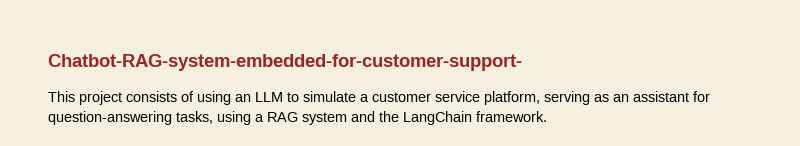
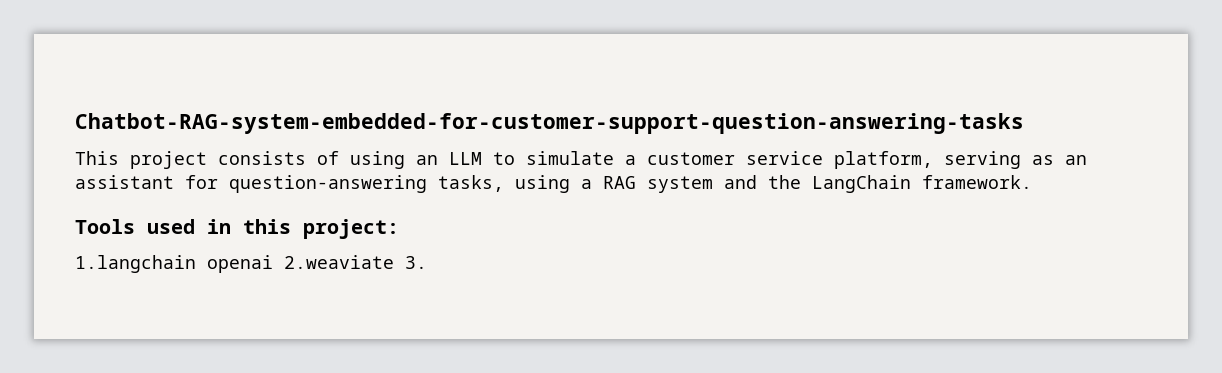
- Chatbot-RAG-system-embedded-for-customer-support-
+ Chatbot-RAG-system-embedded-for-customer-support-question-answering-tasks
+ Tools used in this project:
+ 1.langchain openai 2.weaviate 3.

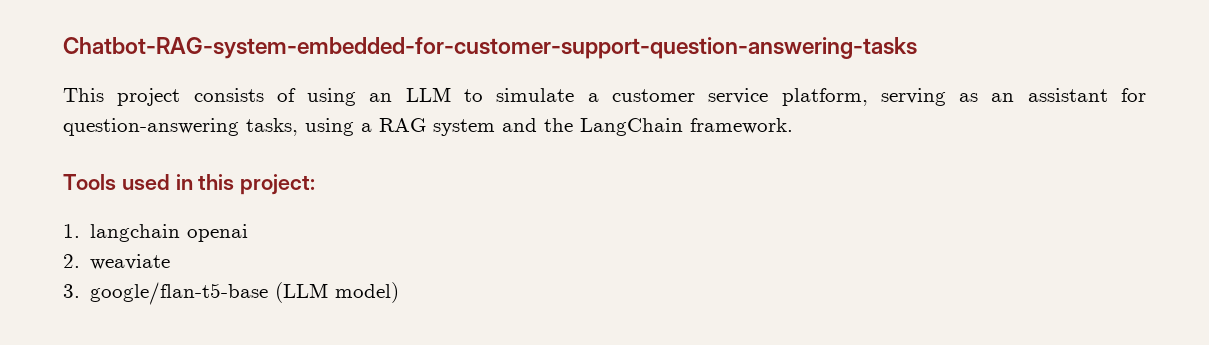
- 1.langchain openai 2.weaviate 3.
+ 1. langchain openai
+ 2. weaviate
+ 3. google/flan-t5-base (LLM model)

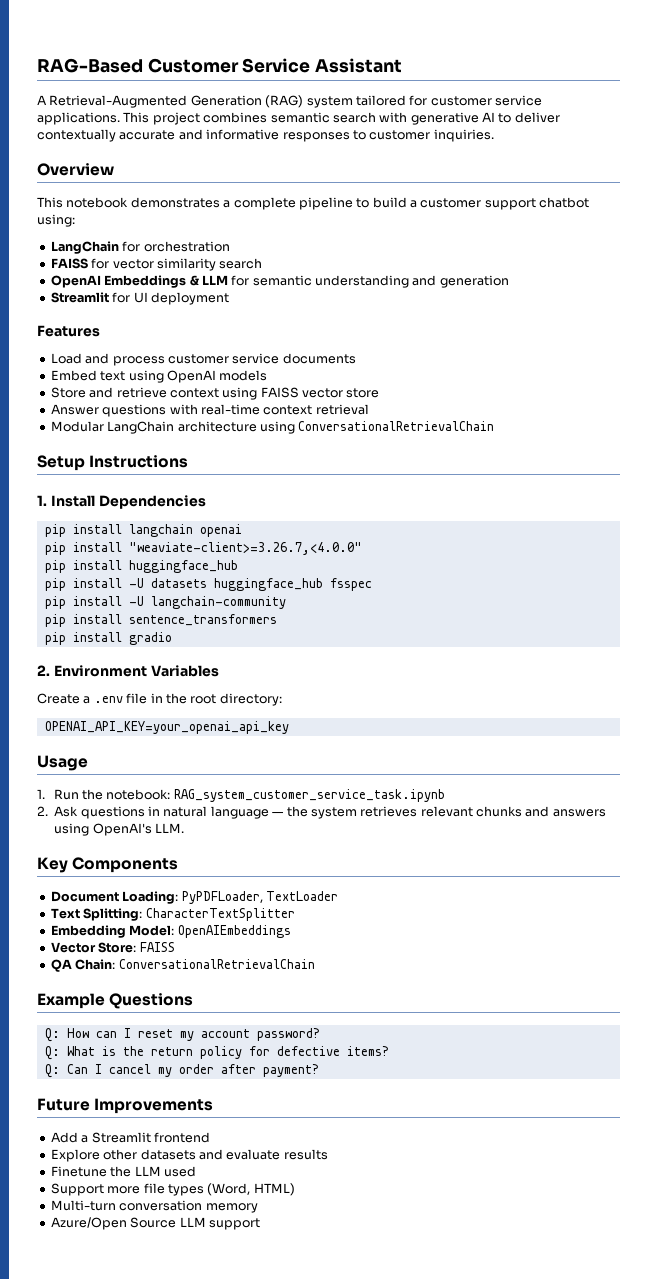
- Chatbot-RAG-system-embedded-for-customer-support-question-answering-tasks
- This project consists of using an LLM to simulate a customer service platform, serving as an assistant for question-answering tasks, using a RAG system and the LangChain framework.
- Tools used in this project:
- 1. langchain openai
- 2. weaviate
- 3. google/flan-t5-base (LLM model)
+ RAG-Based Customer Service Assistant
+ A Retrieval-Augmented Generation (RAG) system tailored for customer service applications. This project combines semantic search with generative AI to deliver contextually accurate and informative responses to customer inquiries.
+ Overview
+ This notebook demonstrates a complete pipeline to build a customer support chatbot using:
+ LangChain for orchestration
+ FAISS for vector similarity search
+ OpenAI Embeddings & LLM for semantic understanding and generation
+ Streamlit for UI deployment
+ Features
+ Load and process customer service documents
+ Embed text using OpenAI models
+ Store and retrieve context using FAISS vector store
+ Answer questions with real-time context retrieval
+ Modular LangChain architecture using ConversationalRetrievalChain
+ Setup Instructions
+ 1. Install Dependencies
+ pip install langchain openai
+ pip install "weaviate-client>=3.26.7,<4.0.0"
+ pip install huggingface_hub
+ pip install -U datasets huggingface_hub fsspec
+ pip install -U langchain-community
+ pip install sentence_transformers
+ pip install gradio
+ 2. Environment Variables
+ Create a .env file in the root directory:
+ OPENAI_API_KEY=your_openai_api_key
+ Usage
+ 1. Run the notebook: RAG_system_customer_service_task.ipynb
+ 2. Ask questions in natural language — the system retrieves relevant chunks and answers using OpenAI's LLM.
+ Key Components
+ Document Loading: PyPDFLoader, TextLoader
+ Text Splitting: CharacterTextSplitter
+ Embedding Model: OpenAIEmbeddings
+ Vector Store: FAISS
+ QA Chain: ConversationalRetrievalChain
+ Example Questions
+ Q: How can I reset my account password?
+ Q: What is the return policy for defective items?
+ Q: Can I cancel my order after payment?
+ Future Improvements
+ Add a Streamlit frontend
+ Explore other datasets and evaluate results
+ Finetune the LLM used
+ Support more file types (Word, HTML)
+ Multi-turn conversation memory
+ Azure/Open Source LLM support

